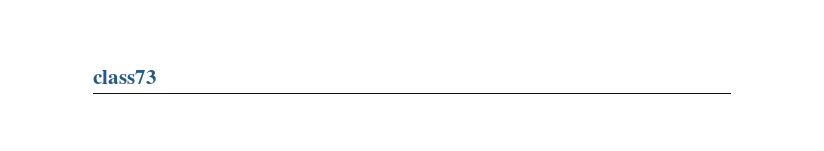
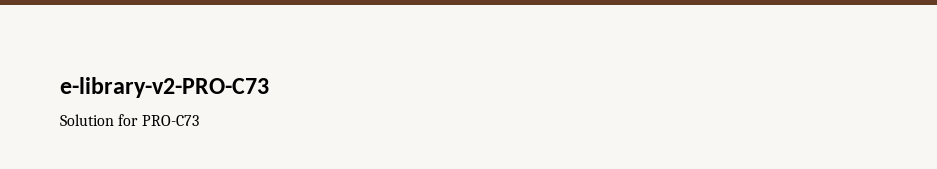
- class73
+ e-library-v2-PRO-C73
+ Solution for PRO-C73

